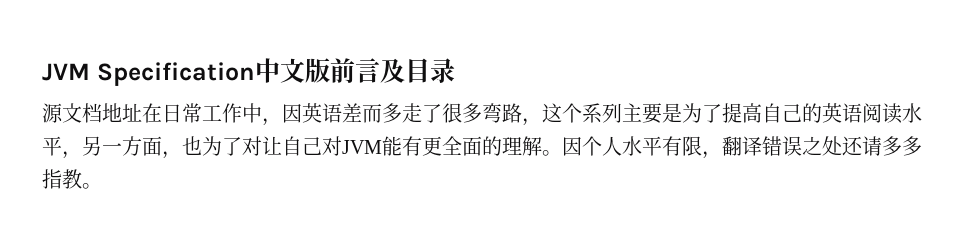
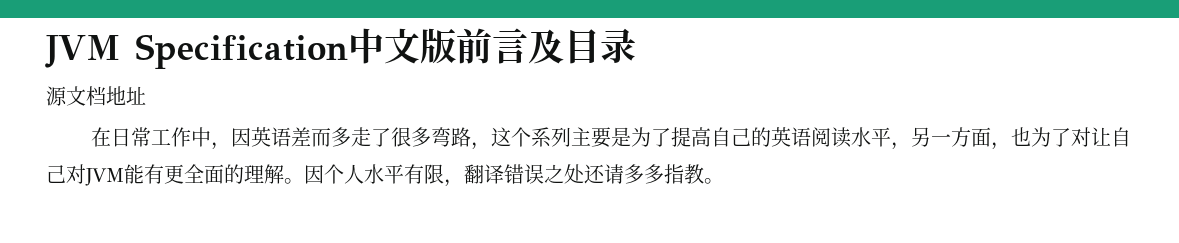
- 源文档地址在日常工作中，因英语差而多走了很多弯路，这个系列主要是为了提高自己的英语阅读水平，另一方面，也为了对让自己对JVM能有更全面的理解。
+ 源文档地址
+ 在日常工作中，因英语差而多走了很多弯路，这个系列主要是为了提高自己的英语阅读水平，另一方面，也为了对让自己对JVM能有更全面的理解。

